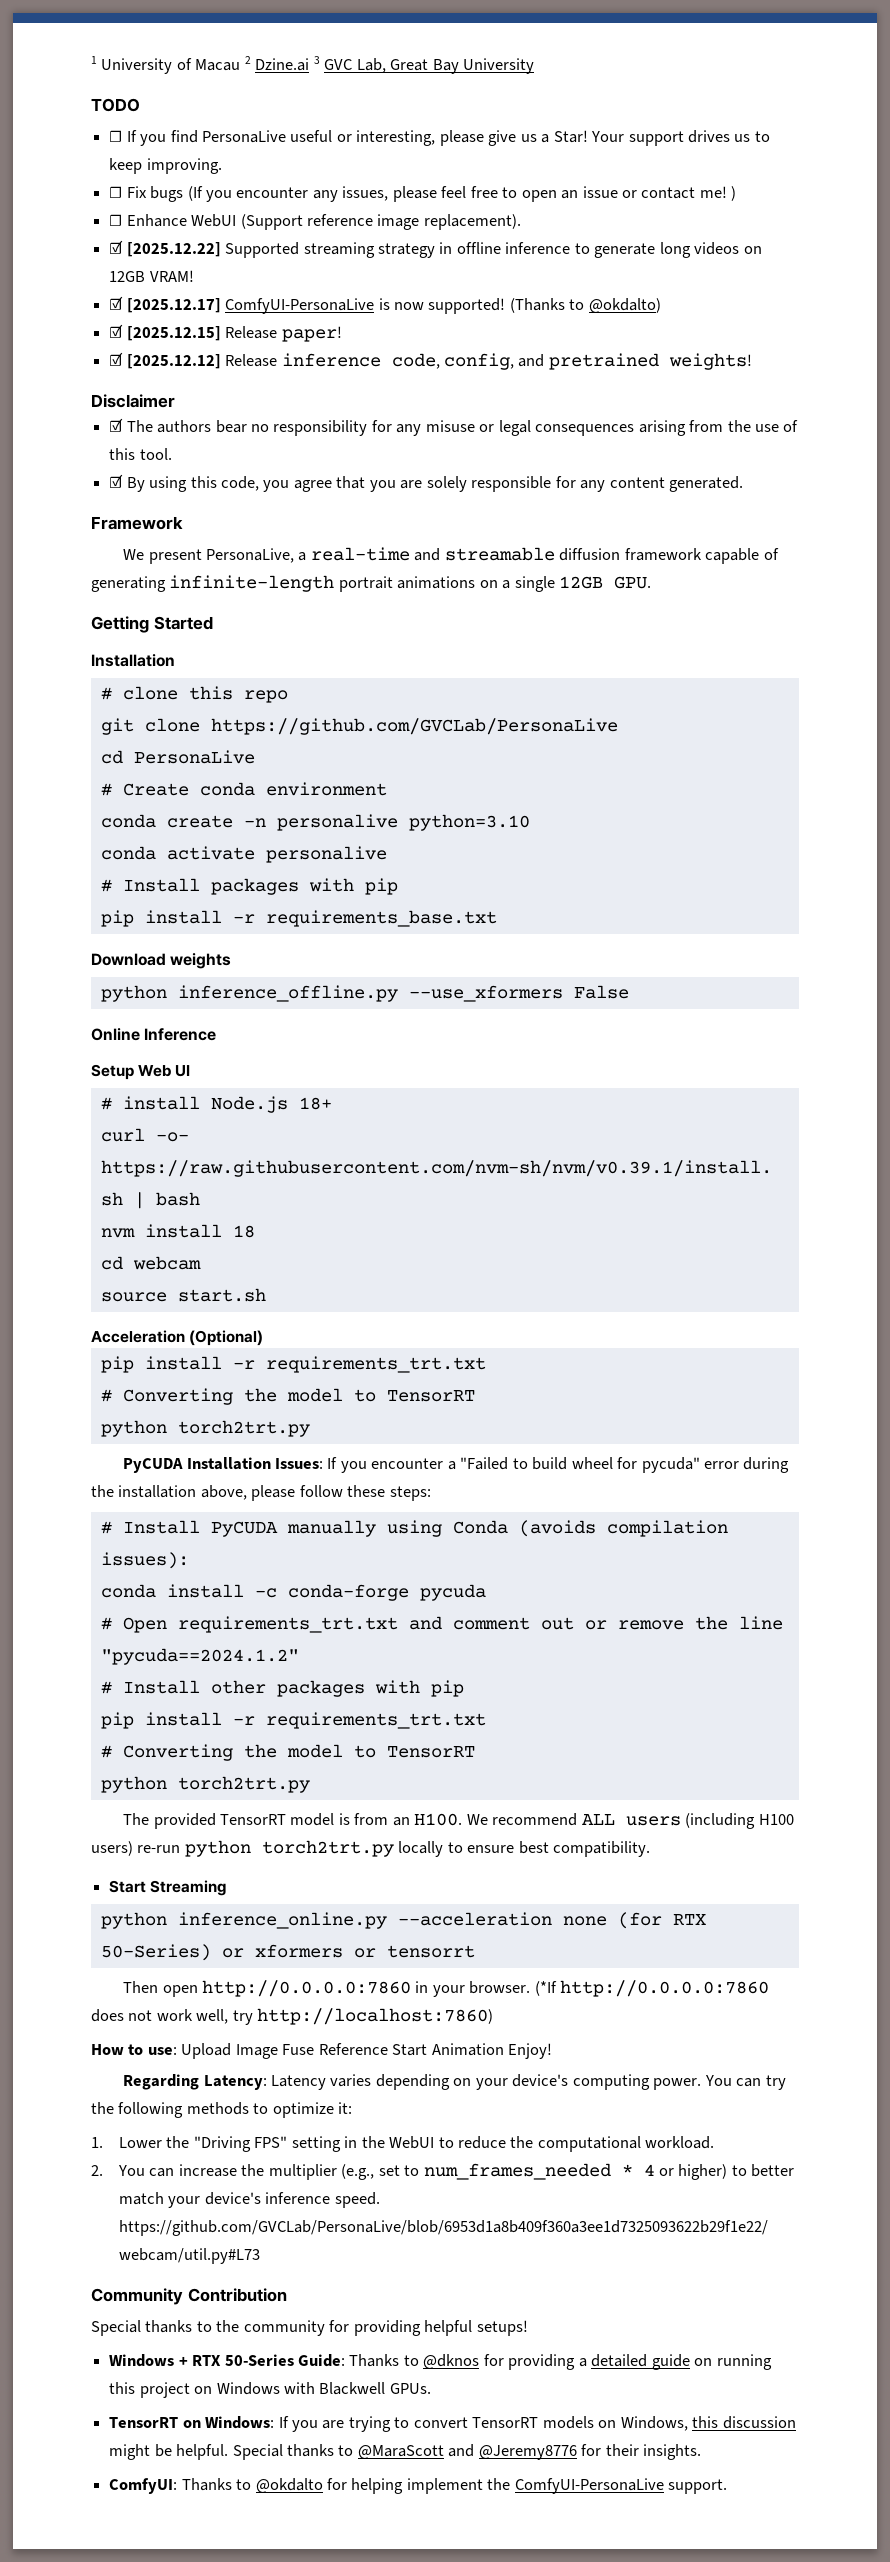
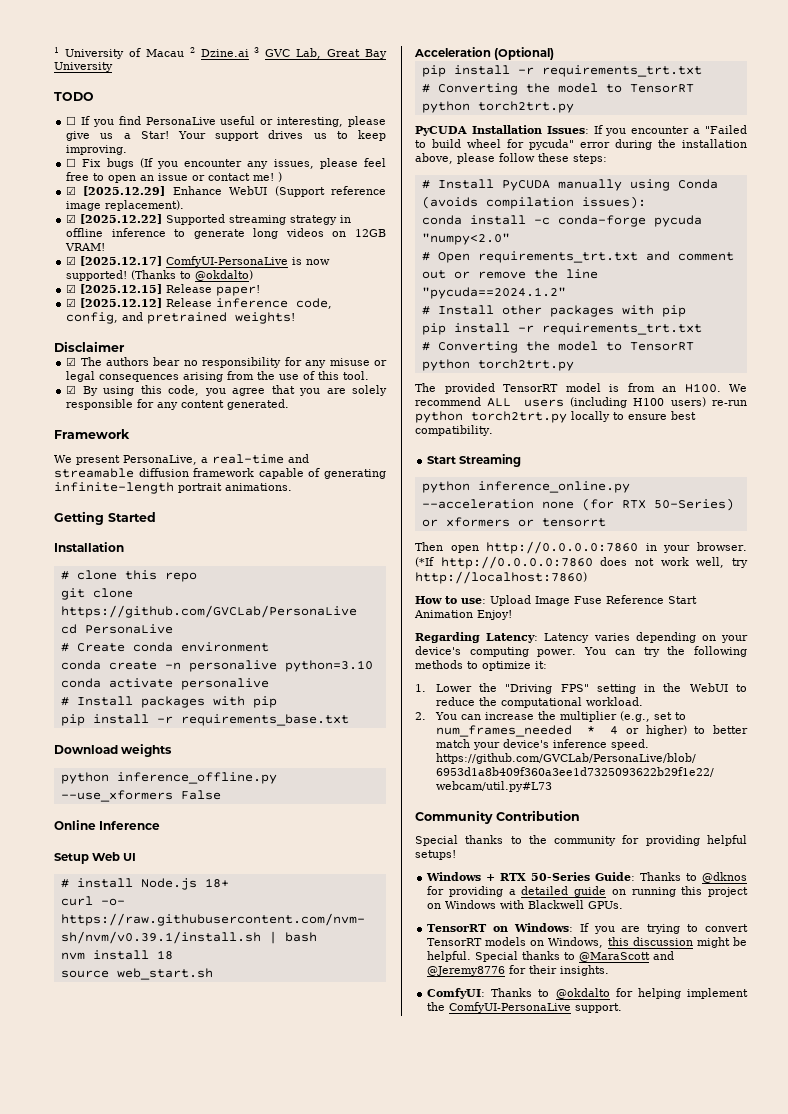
- ☐ Enhance WebUI (Support reference image replacement).
+ ☑ [2025.12.29] Enhance WebUI (Support reference image replacement).
- We present PersonaLive, a real-time and streamable diffusion framework capable of generating infinite-length portrait animations on a single 12GB GPU.
+ We present PersonaLive, a real-time and streamable diffusion framework capable of generating infinite-length portrait animations.
- cd webcam
- source start.sh
+ source web_start.sh
- conda install -c conda-forge pycuda
+ conda install -c conda-forge pycuda "numpy<2.0"

